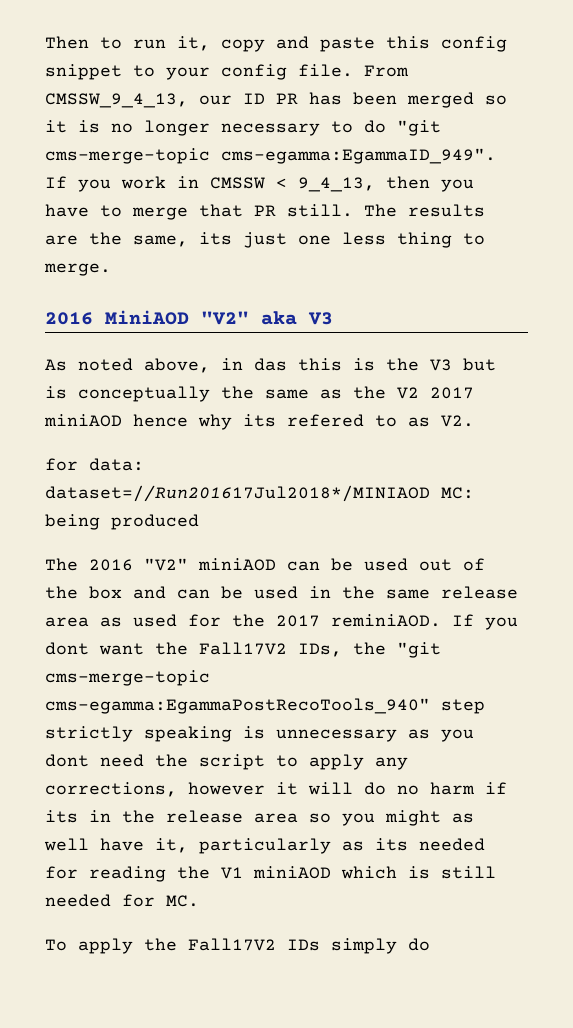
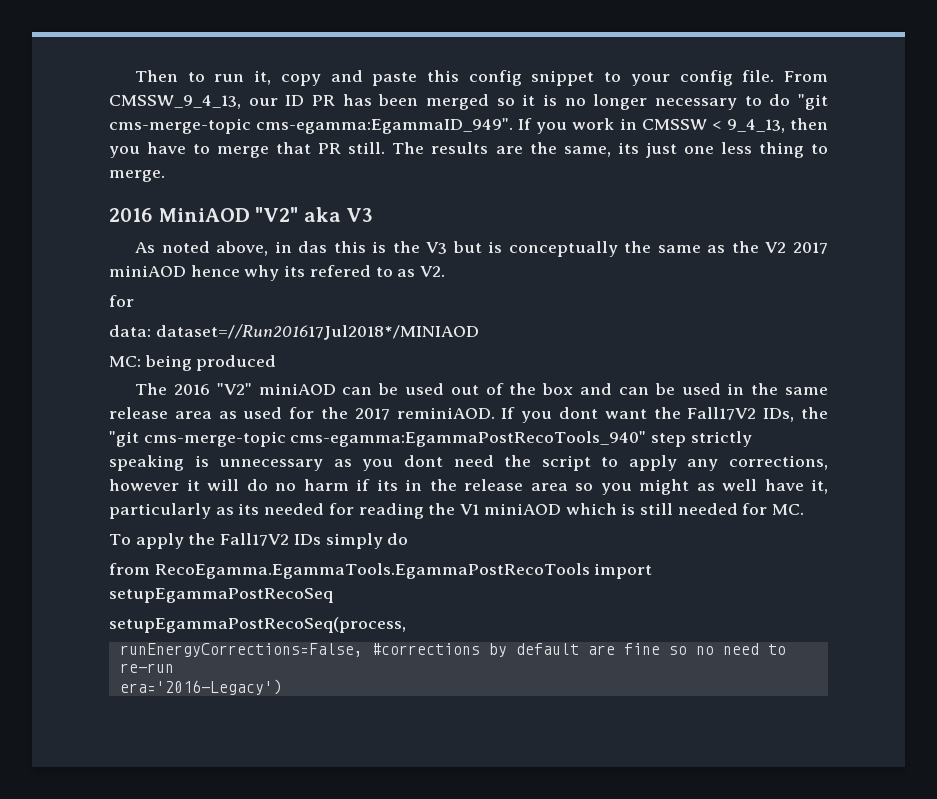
  As noted above, in das this is the V3 but is conceptually the same as the V2 2017 miniAOD hence why its refered to as V2.
- for data: dataset=//Run201617Jul2018*/MINIAOD MC: being produced
+ for
+ data: dataset=//Run201617Jul2018*/MINIAOD
+ MC: being produced
+ from RecoEgamma.EgammaTools.EgammaPostRecoTools import setupEgammaPostRecoSeq
+ setupEgammaPostRecoSeq(process,
+ runEnergyCorrections=False, #corrections by default are fine so no need to re-run
+ era='2016-Legacy')

